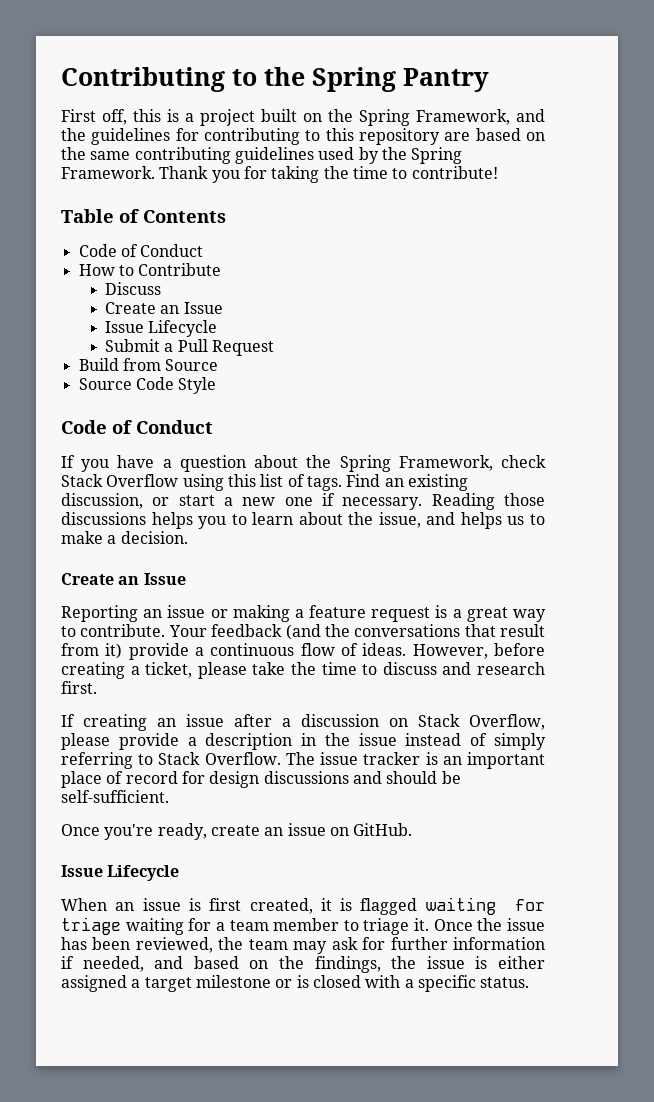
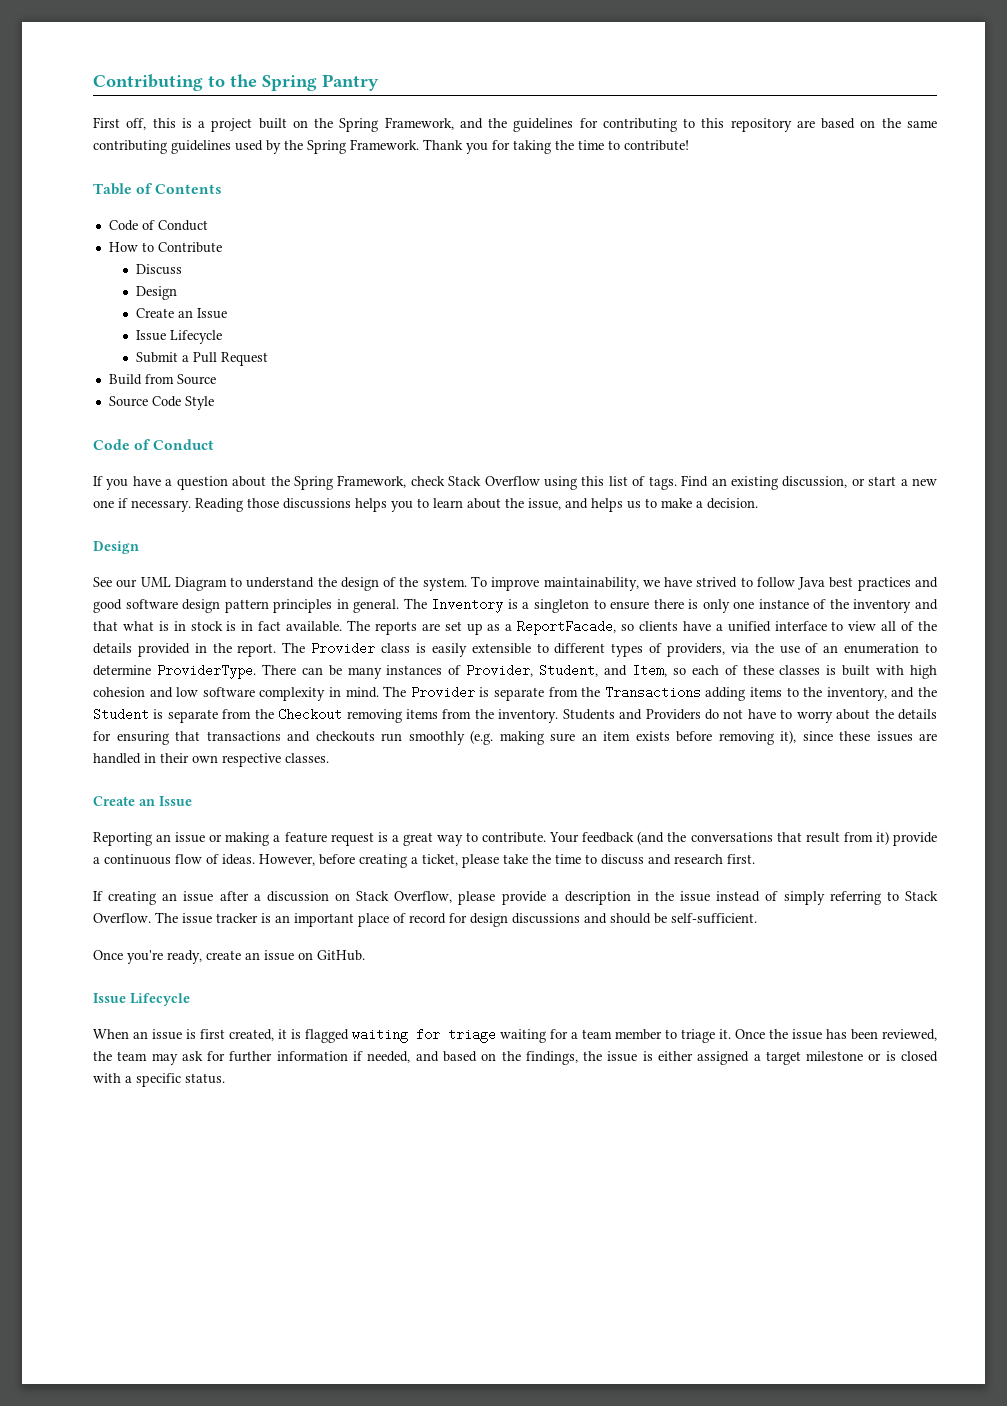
  Discuss
+ Design
  Reading those discussions helps you to learn about the issue, and helps us to make a decision.
+ Design
+ See our UML Diagram to understand the design of the system. To improve maintainability, we have strived to follow Java best practices and good software design pattern principles in general. The Inventory is a singleton to ensure there is only one instance of the inventory and that what is in stock is in fact available. The reports are set up as a ReportFacade, so clients have a unified interface to view all of the details provided in the report. The Provider class is easily extensible to different types of providers, via the use of an enumeration to determine ProviderType. There can be many instances of Provider, Student, and Item, so each of these classes is built with high cohesion and low software complexity in mind. The Provider is separate from the Transactions adding items to the inventory, and the Student is separate from the Checkout removing items from the inventory. Students and Providers do not have to worry about the details for ensuring that transactions and checkouts run smoothly (e.g. making sure an item exists before removing it), since these issues are handled in their own respective classes.

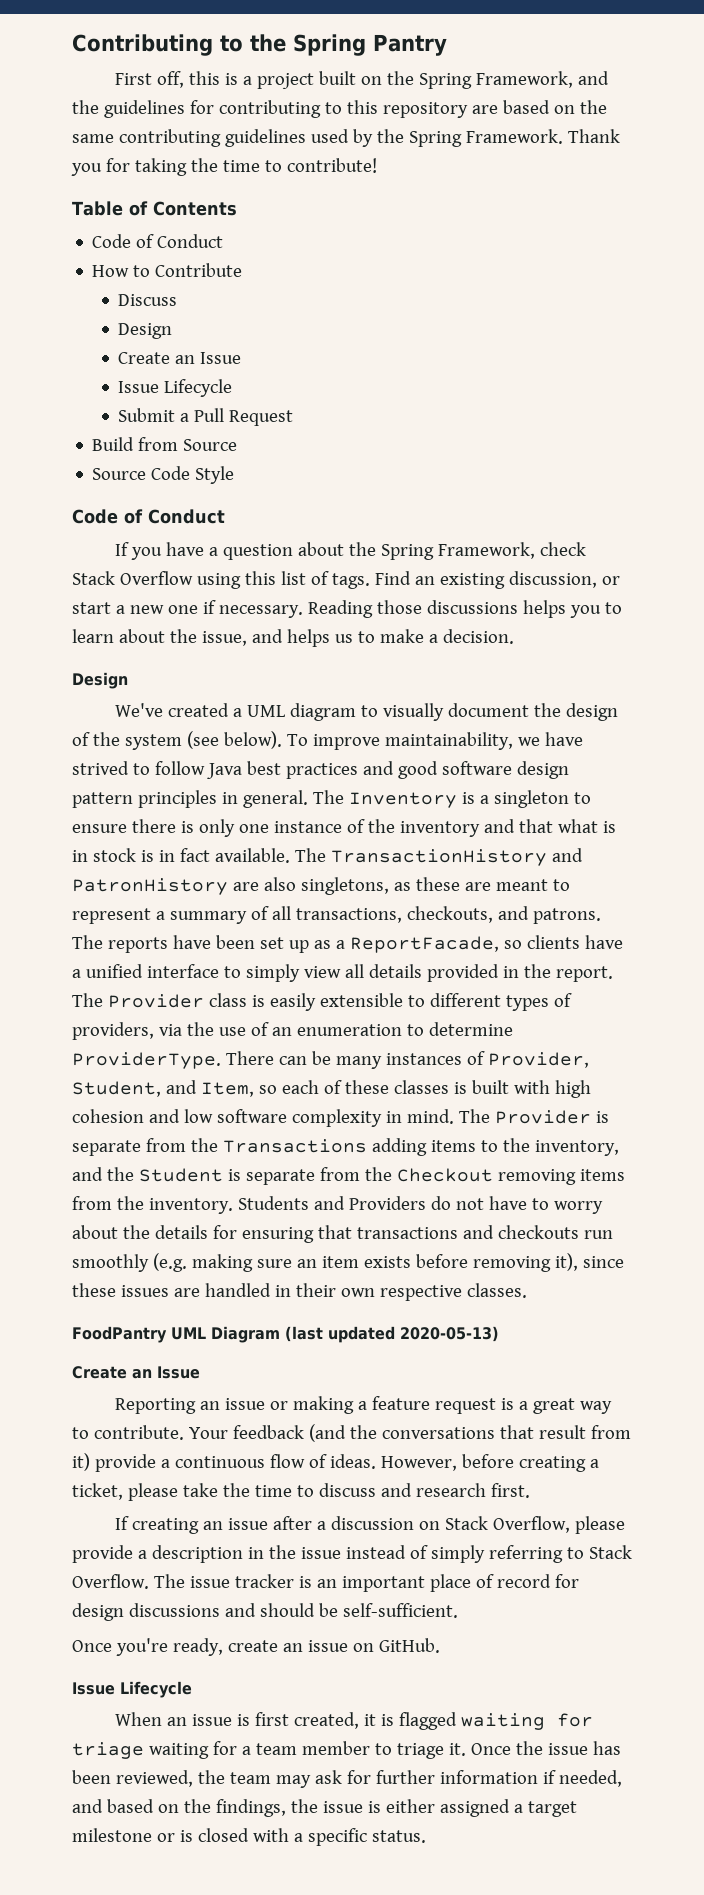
- See our UML Diagram to understand the design of the system.
+ We've created a UML diagram to visually document the design of the system (see below).
- The reports are set up as a ReportFacade, so clients have a unified interface to view all of the details provided in the report.
+ The TransactionHistory and PatronHistory are also singletons, as these are meant to represent a summary of all transactions, checkouts, and patrons. The reports have been set up as a ReportFacade, so clients have a unified interface to simply view all details provided in the report.
+ FoodPantry UML Diagram (last updated 2020-05-13)

